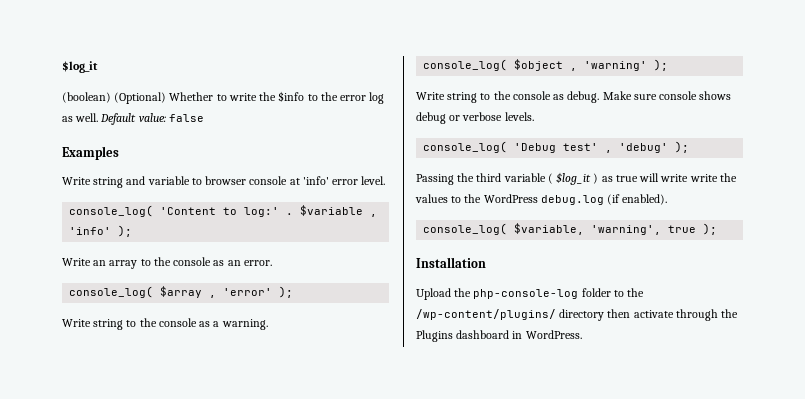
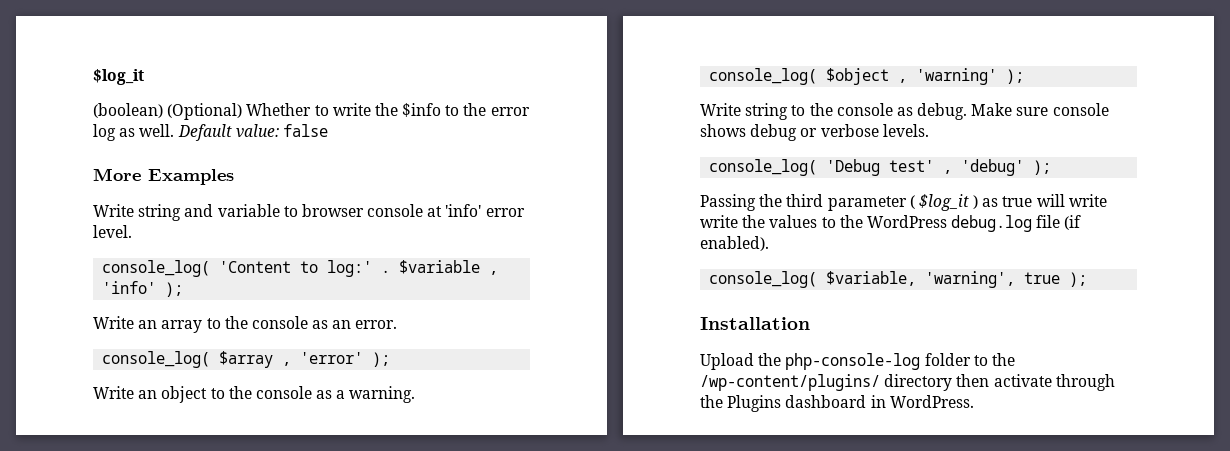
- Examples
+ More Examples
- Write string to the console as a warning.
+ Write an object to the console as a warning.
- Passing the third variable ( $log_it ) as true will write write the values to the WordPress debug.log (if enabled).
+ Passing the third parameter ( $log_it ) as true will write write the values to the WordPress debug.log file (if enabled).

